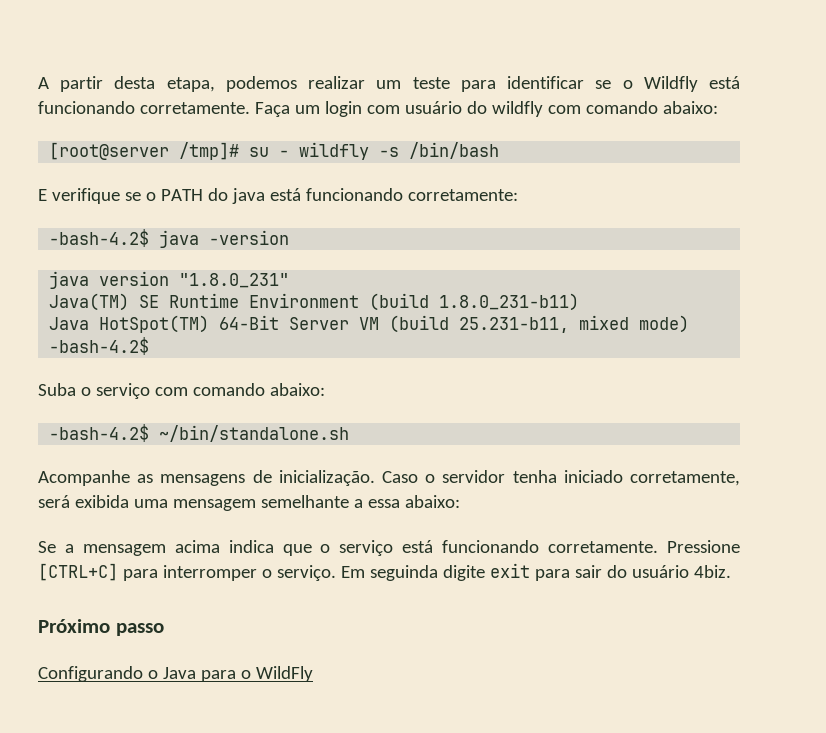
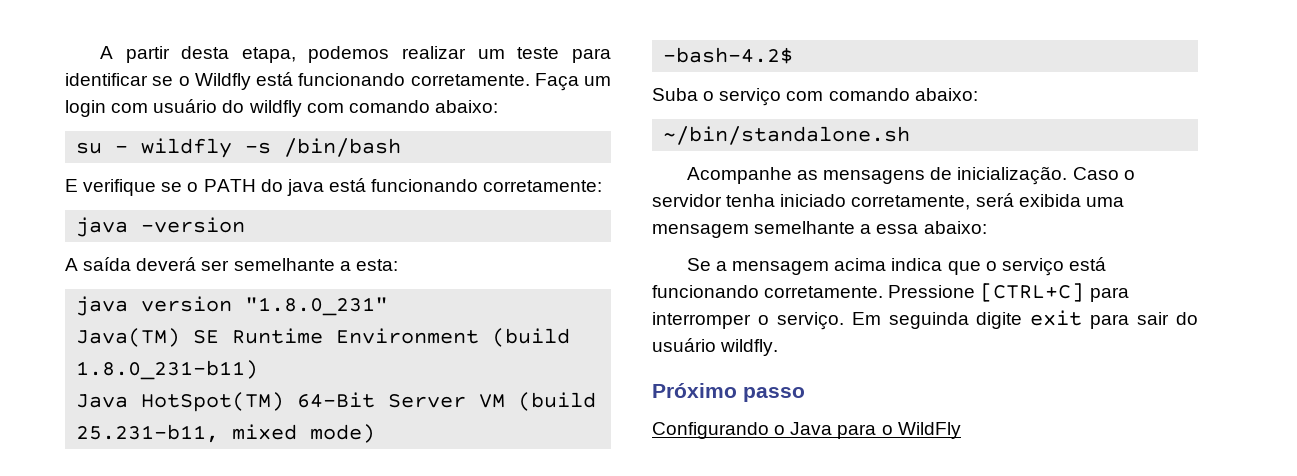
- [root@server /tmp]# su - wildfly -s /bin/bash
+ su - wildfly -s /bin/bash
- -bash-4.2$ java -version
+ java -version
+ A saída deverá ser semelhante a esta:
- -bash-4.2$ ~/bin/standalone.sh
+ ~/bin/standalone.sh
- Em seguinda digite exit para sair do usuário 4biz.
+ Em seguinda digite exit para sair do usuário wildfly.

